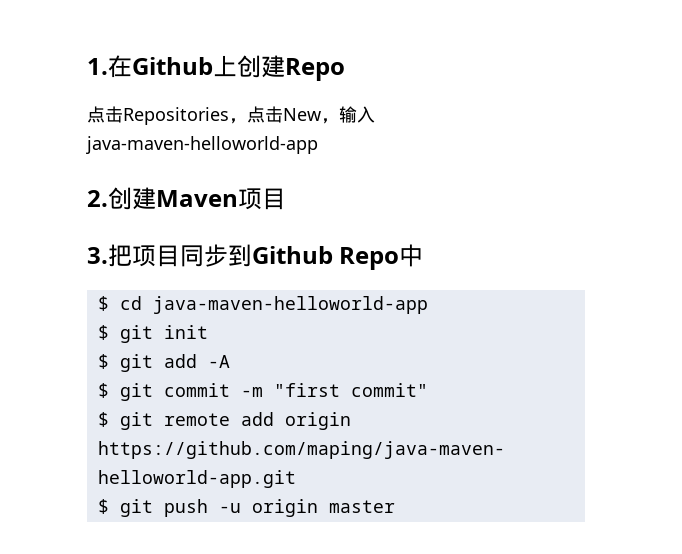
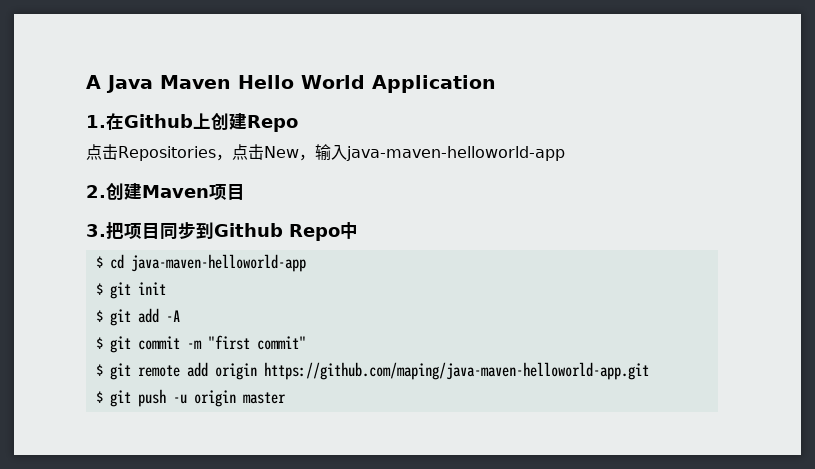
+ A Java Maven Hello World Application

